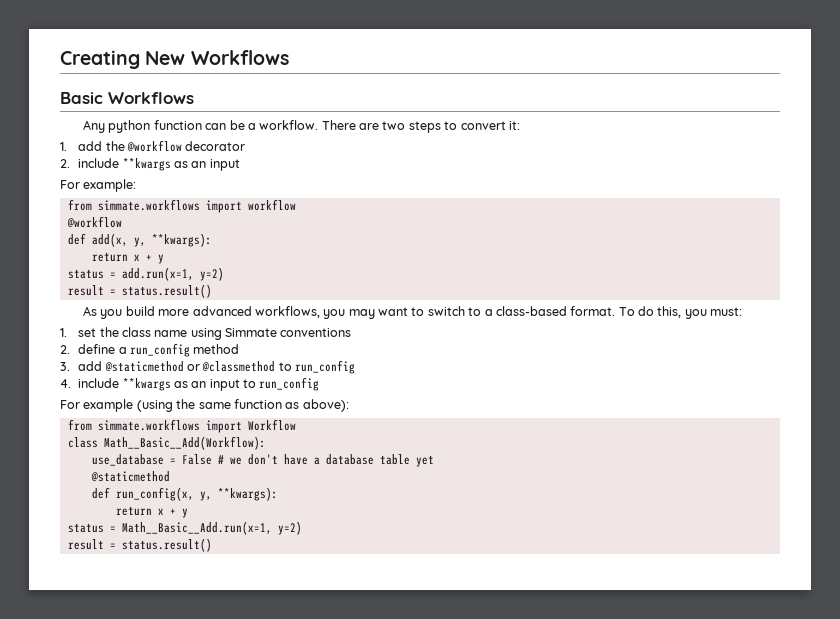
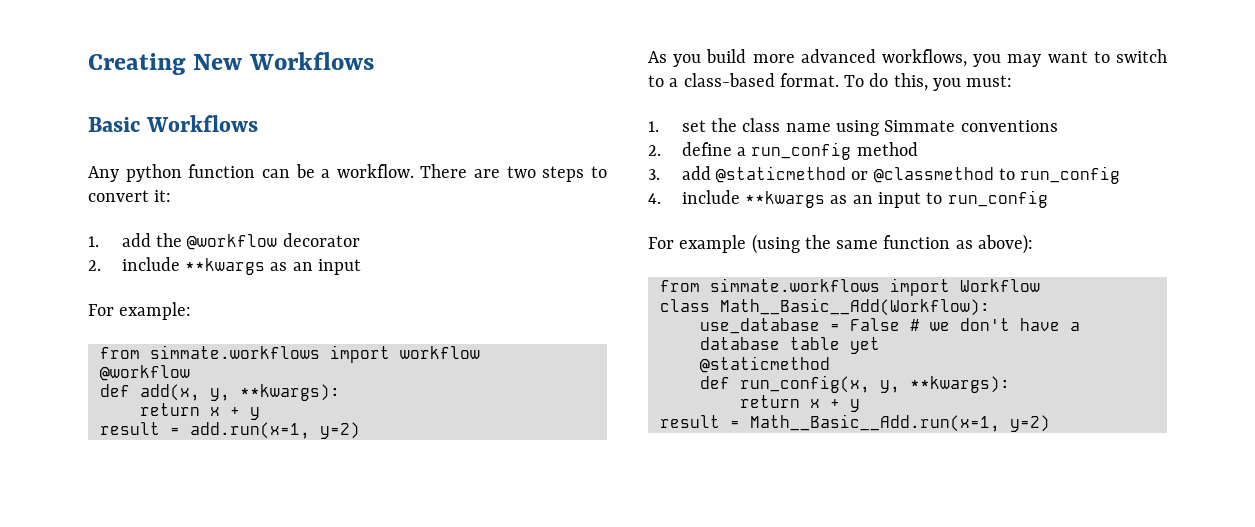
- status = add.run(x=1, y=2)
- result = status.result()
+ result = add.run(x=1, y=2)
- status = Math__Basic__Add.run(x=1, y=2)
- result = status.result()
+ result = Math__Basic__Add.run(x=1, y=2)

